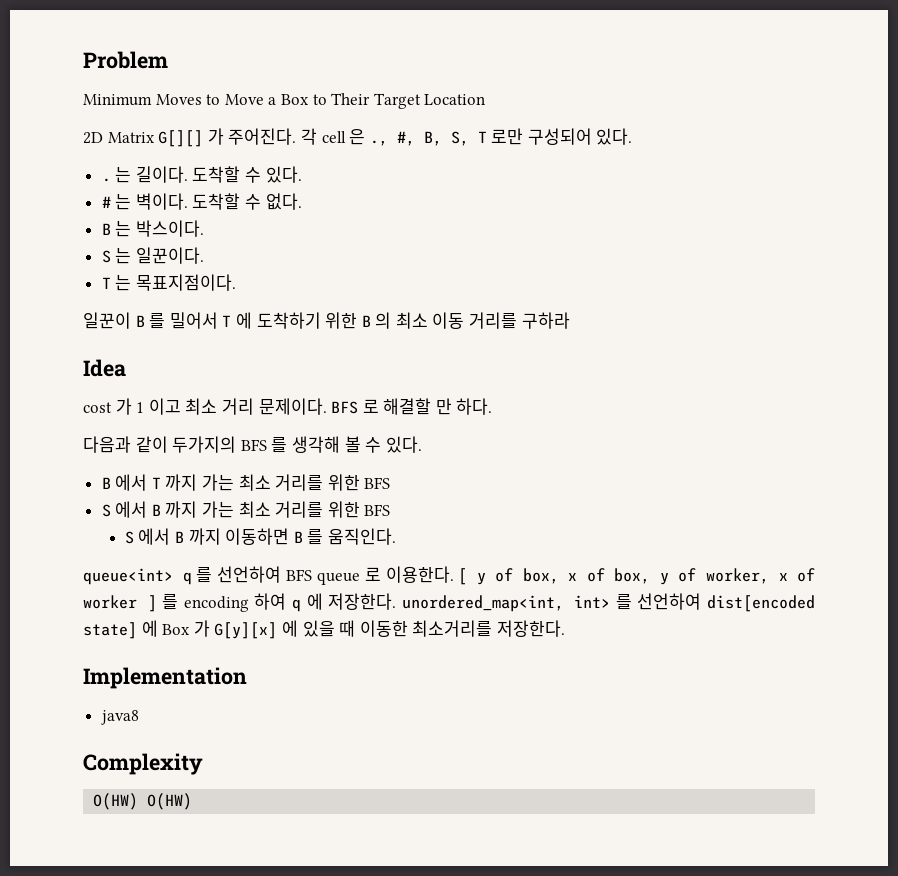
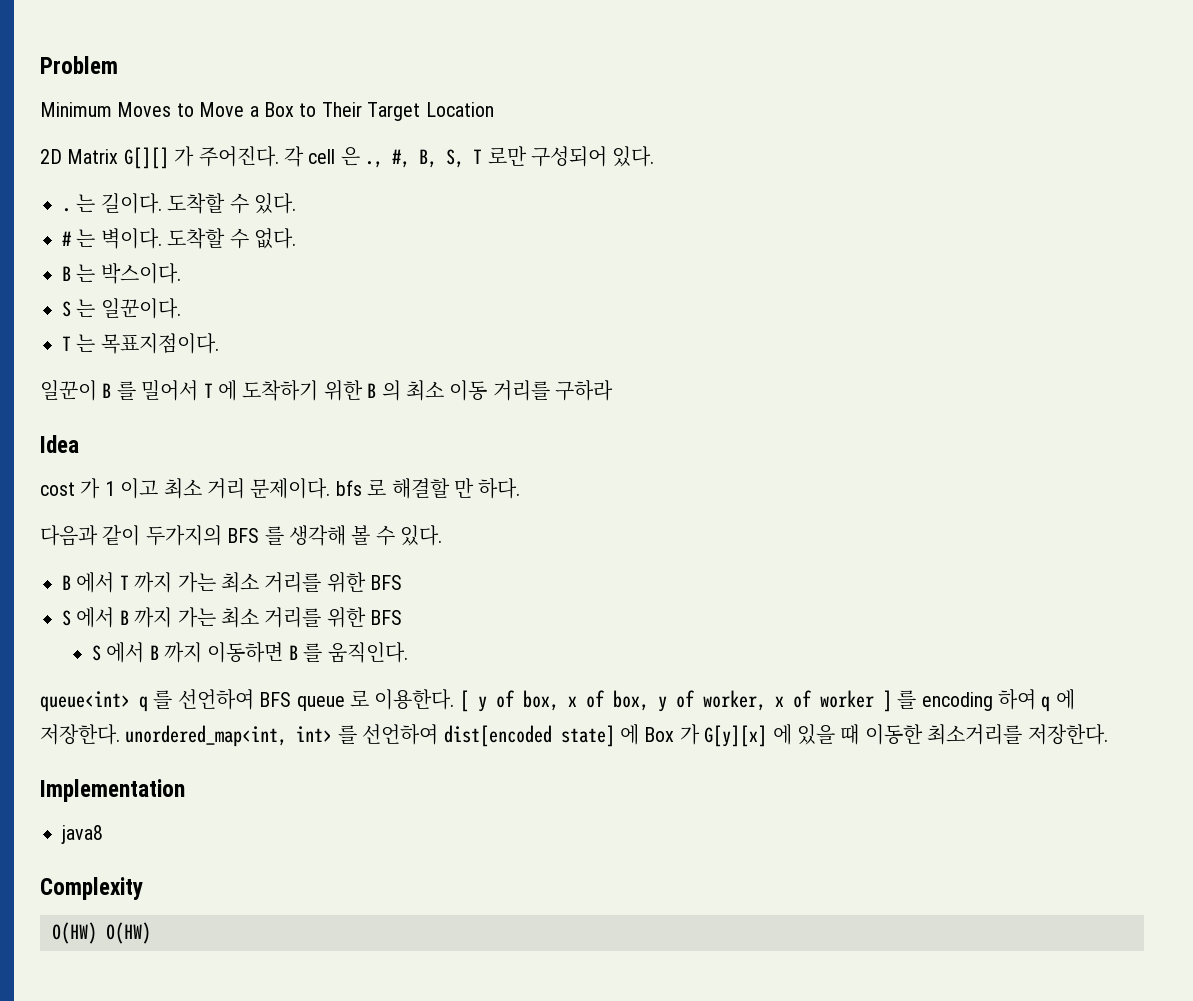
- cost 가 1 이고 최소 거리 문제이다. BFS 로 해결할 만 하다.
+ cost 가 1 이고 최소 거리 문제이다. bfs 로 해결할 만 하다.

